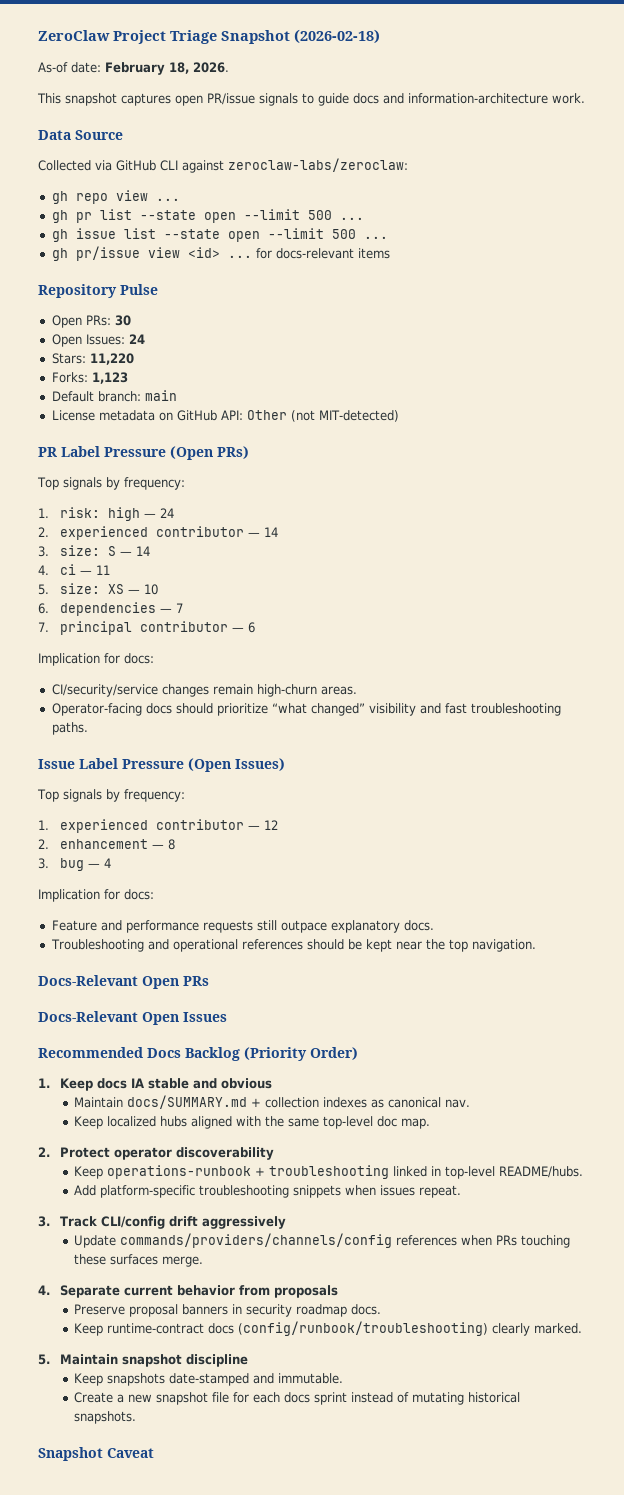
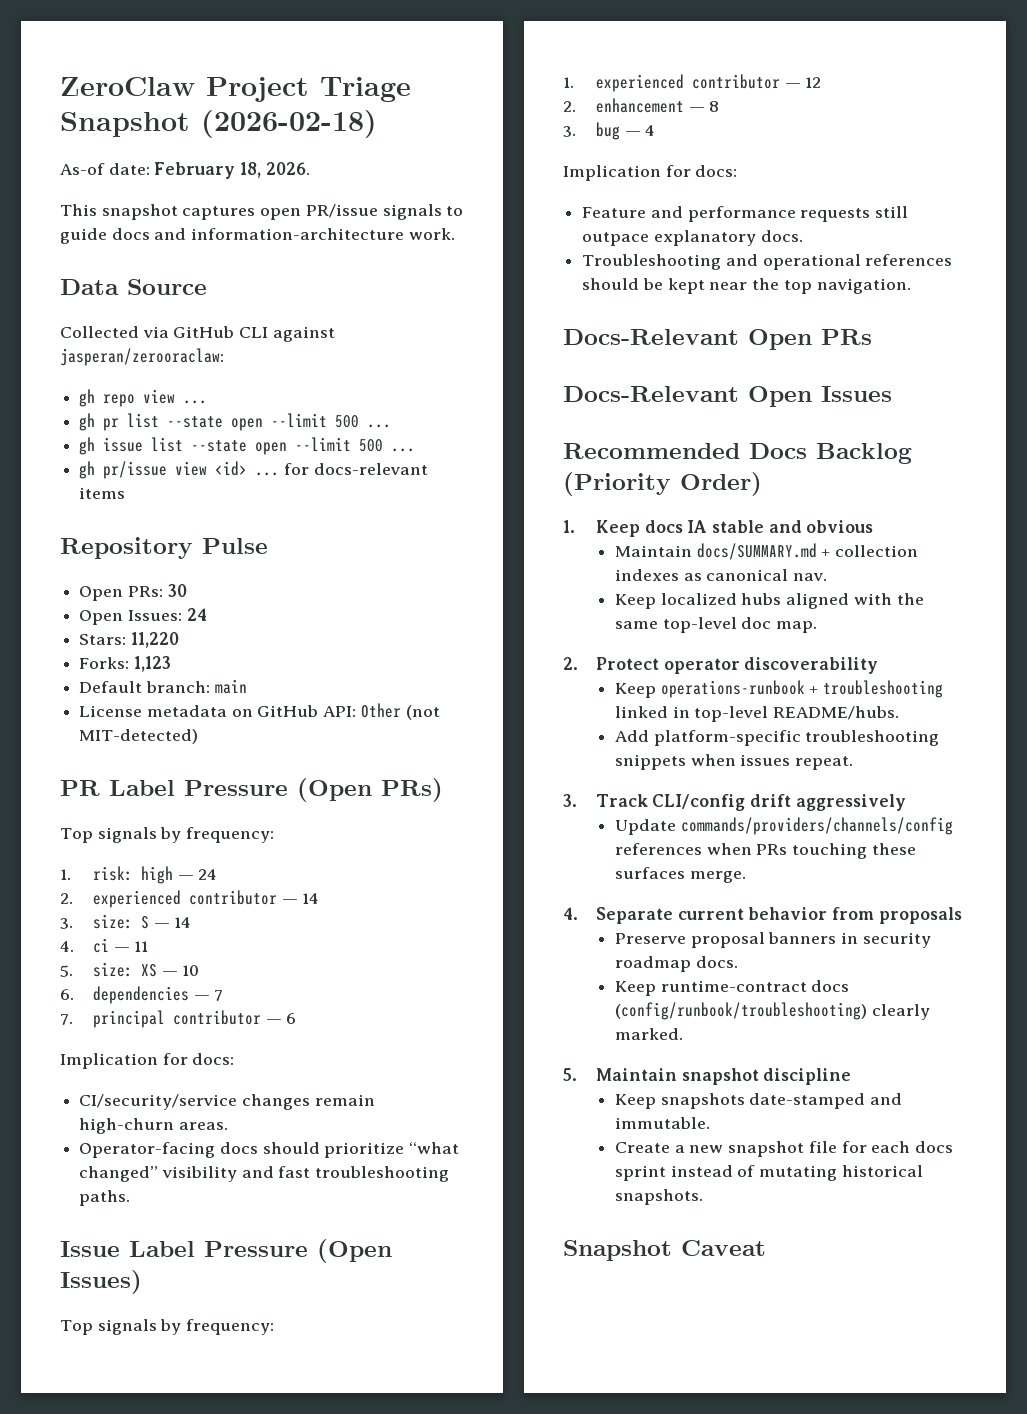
- Collected via GitHub CLI against zeroclaw-labs/zeroclaw:
+ Collected via GitHub CLI against jasperan/zerooraclaw:

